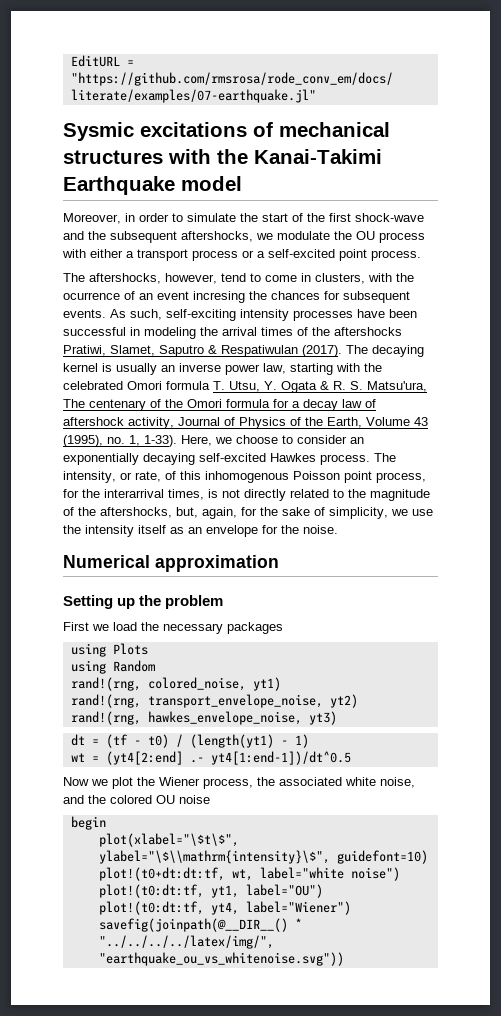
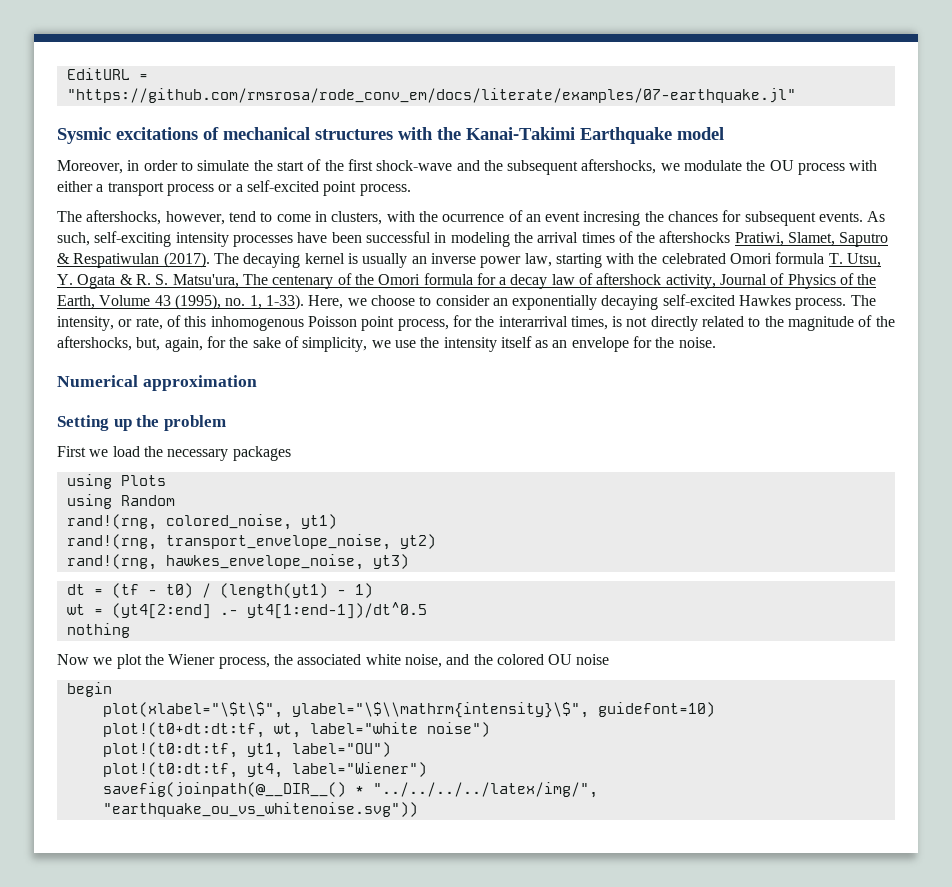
+ nothing

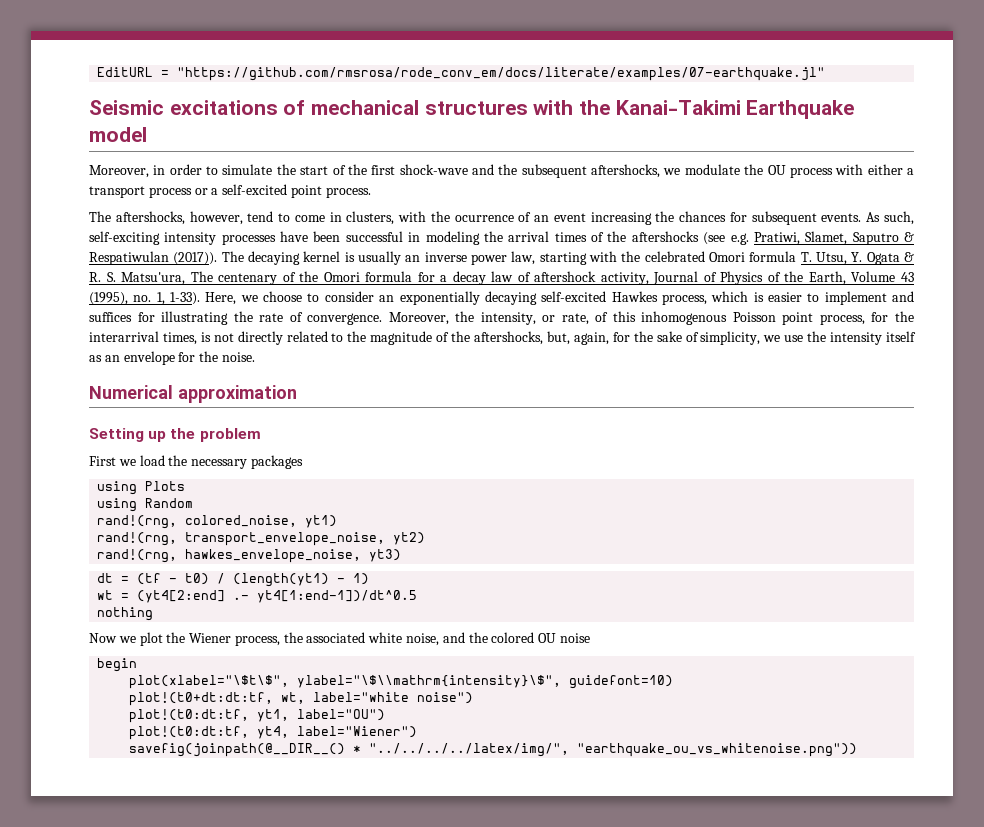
- Sysmic excitations of mechanical structures with the Kanai-Takimi Earthquake model
+ Seismic excitations of mechanical structures with the Kanai-Takimi Earthquake model
- The aftershocks, however, tend to come in clusters, with the ocurrence of an event incresing the chances for subsequent events.
+ The aftershocks, however, tend to come in clusters, with the ocurrence of an event increasing the chances for subsequent events.
- As such, self-exciting intensity processes have been successful in modeling the arrival times of the aftershocks Pratiwi, Slamet, Saputro & Respatiwulan (2017).
+ As such, self-exciting intensity processes have been successful in modeling the arrival times of the aftershocks (see e.g. Pratiwi, Slamet, Saputro & Respatiwulan (2017)).
- Here, we choose to consider an exponentially decaying self-excited Hawkes process. The intensity, or rate, of this inhomogenous Poisson point process, for the interarrival times, is not directly related to the magnitude of the aftershocks, but, again, for the sake of simplicity, we use the intensity itself as an envelope for the noise.
+ Here, we choose to consider an exponentially decaying self-excited Hawkes process, which is easier to implement and suffices for illustrating the rate of convergence. Moreover, the intensity, or rate, of this inhomogenous Poisson point process, for the interarrival times, is not directly related to the magnitude of the aftershocks, but, again, for the sake of simplicity, we use the intensity itself as an envelope for the noise.
- savefig(joinpath(@__DIR__() * "../../../../latex/img/", "earthquake_ou_vs_whitenoise.svg"))
+ savefig(joinpath(@__DIR__() * "../../../../latex/img/", "earthquake_ou_vs_whitenoise.png"))

